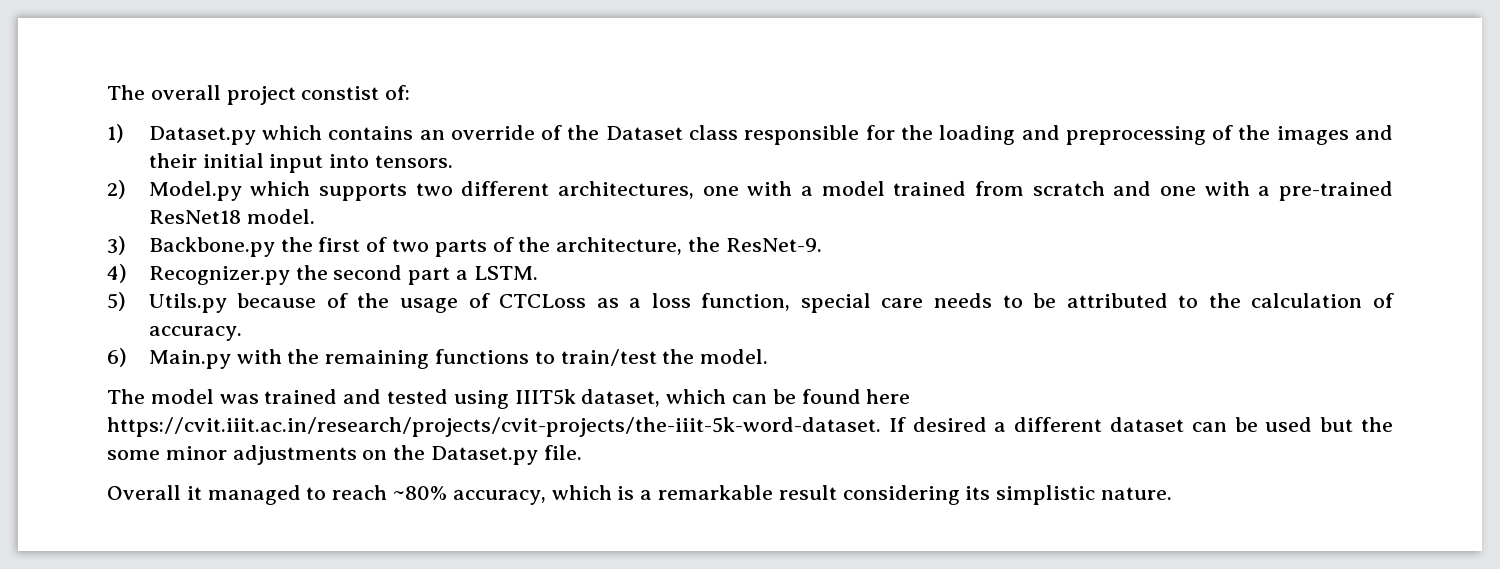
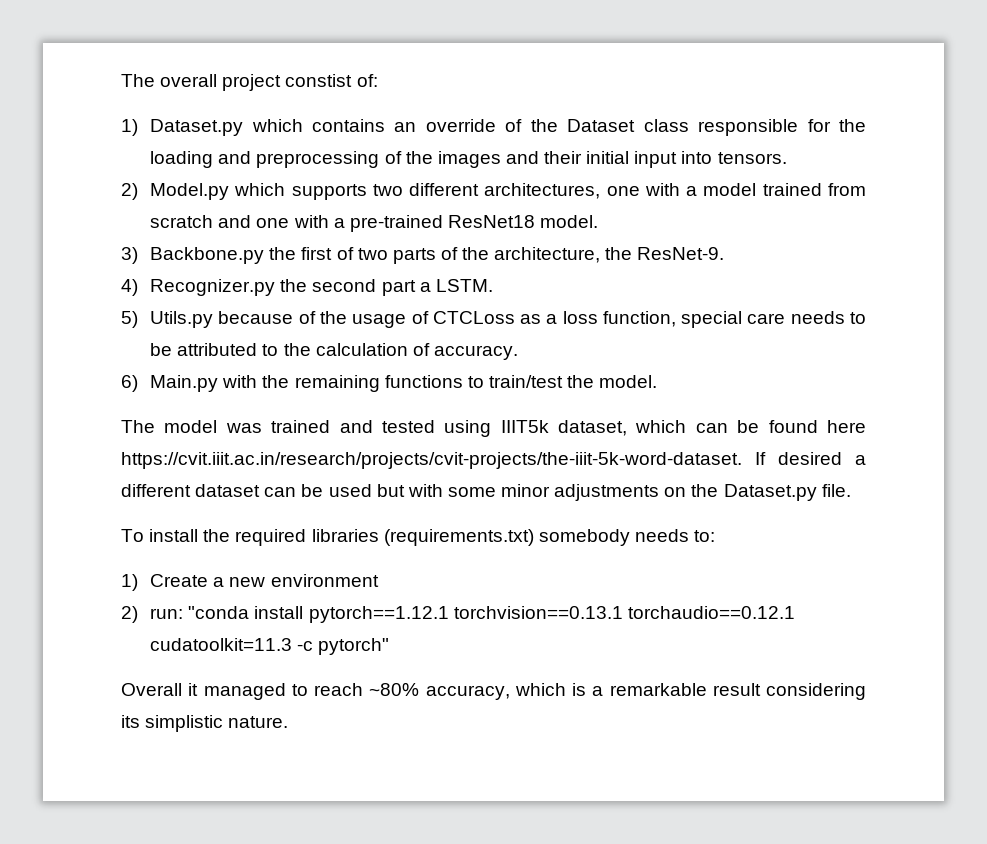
- The model was trained and tested using IIIT5k dataset, which can be found here https://cvit.iiit.ac.in/research/projects/cvit-projects/the-iiit-5k-word-dataset. If desired a different dataset can be used but the some minor adjustments on the Dataset.py file.
+ The model was trained and tested using IIIT5k dataset, which can be found here https://cvit.iiit.ac.in/research/projects/cvit-projects/the-iiit-5k-word-dataset. If desired a different dataset can be used but with some minor adjustments on the Dataset.py file.
+ To install the required libraries (requirements.txt) somebody needs to:
+ 1) Create a new environment
+ 2) run: "conda install pytorch==1.12.1 torchvision==0.13.1 torchaudio==0.12.1 cudatoolkit=11.3 -c pytorch"

